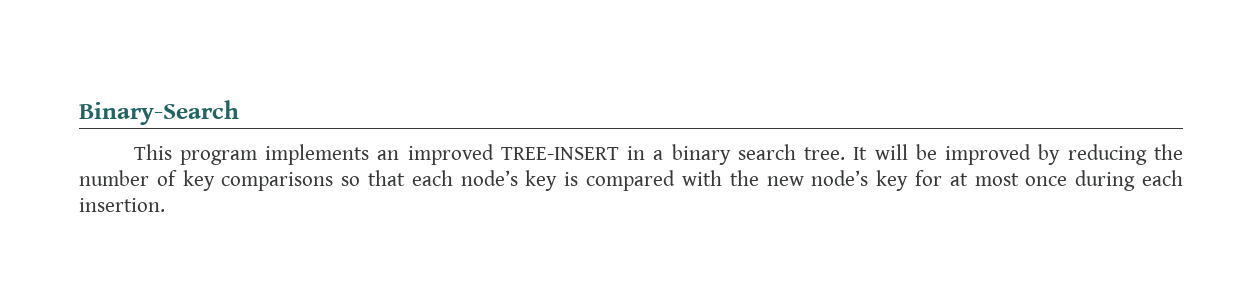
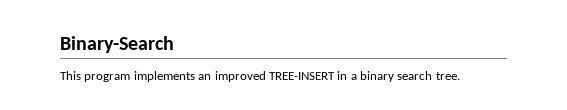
- It will be improved by reducing the number of key comparisons so that each node’s key is compared with the new node’s key for at most once during each insertion.

